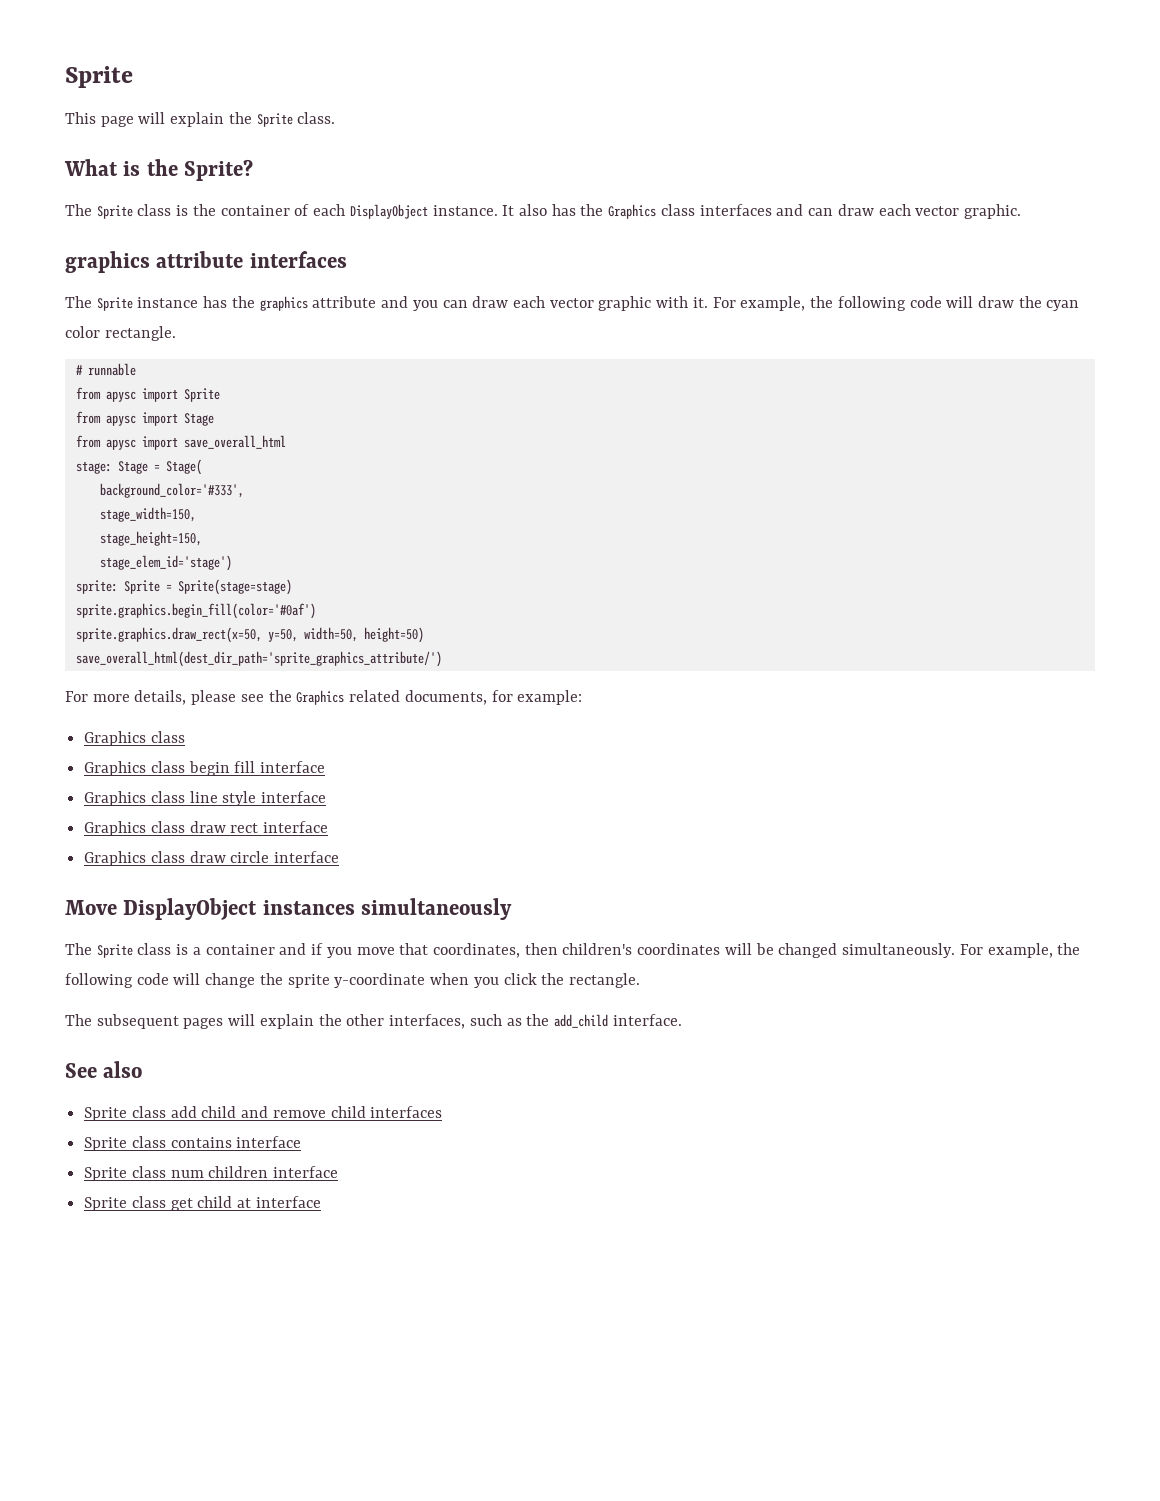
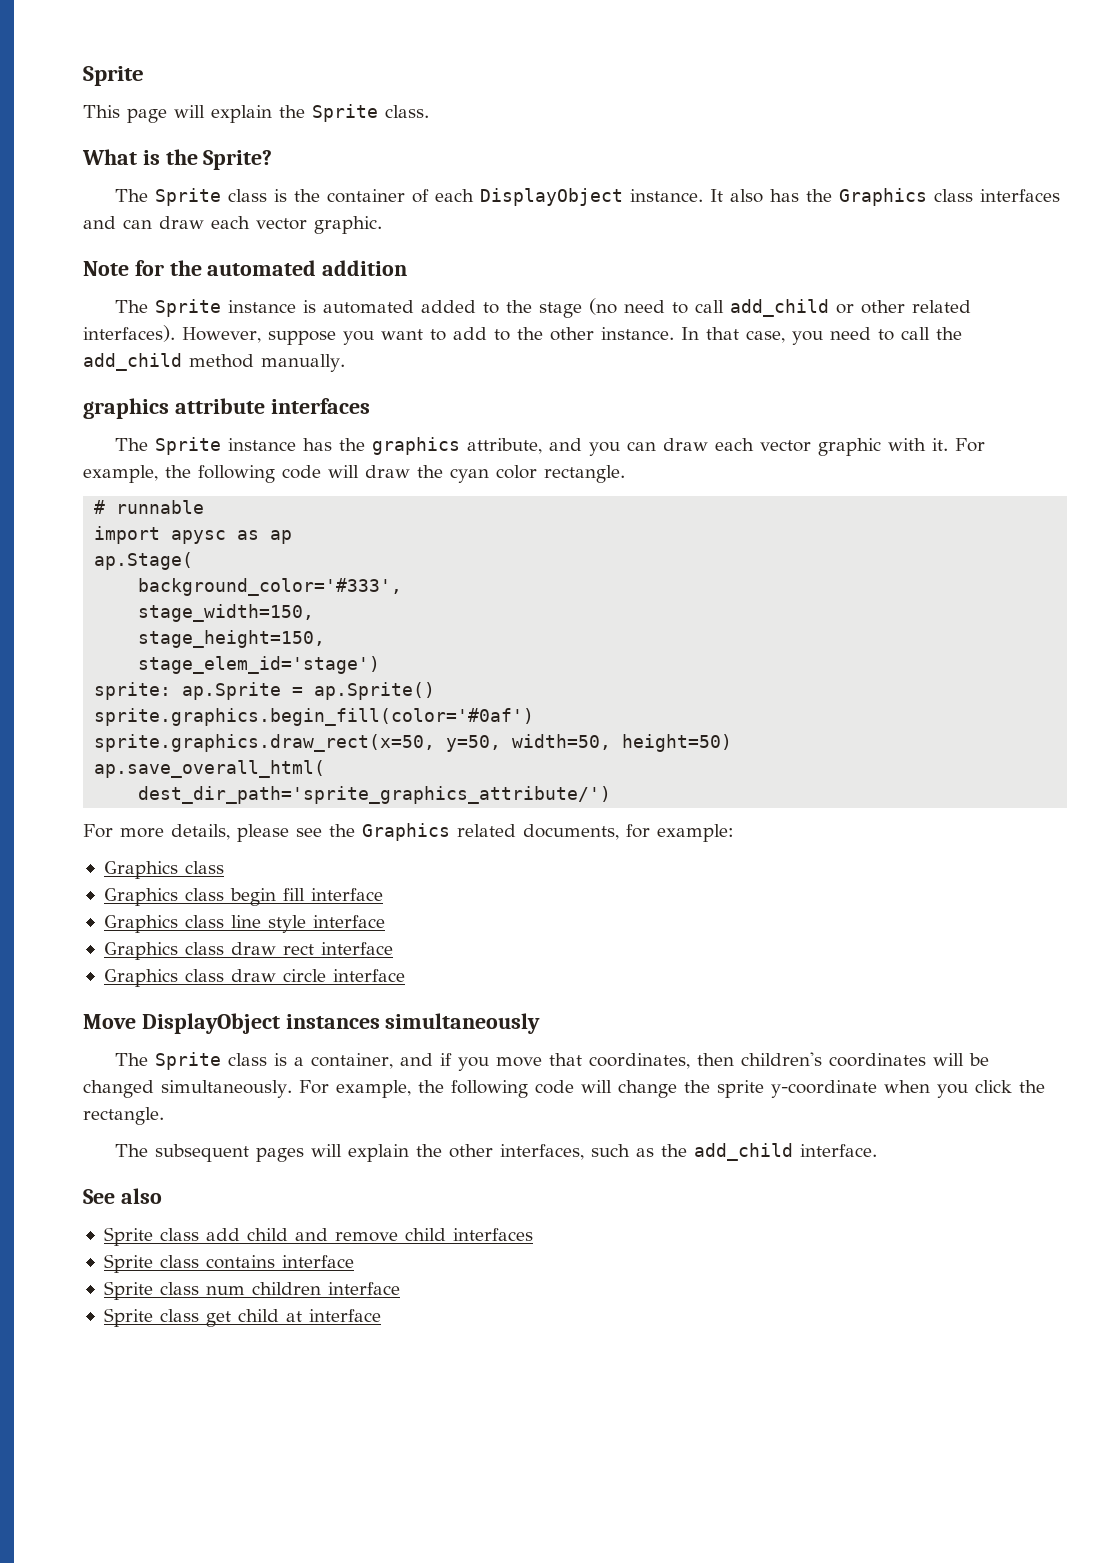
+ Note for the automated addition
+ The Sprite instance is automated added to the stage (no need to call add_child or other related interfaces). However, suppose you want to add to the other instance. In that case, you need to call the add_child method manually.
- The Sprite instance has the graphics attribute and you can draw each vector graphic with it.
+ The Sprite instance has the graphics attribute, and you can draw each vector graphic with it.
- from apysc import Sprite
- from apysc import Stage
- from apysc import save_overall_html
- stage: Stage = Stage(
+ import apysc as ap
+ ap.Stage(
- sprite: Sprite = Sprite(stage=stage)
+ sprite: ap.Sprite = ap.Sprite()
- save_overall_html(dest_dir_path='sprite_graphics_attribute/')
+ ap.save_overall_html(
+ dest_dir_path='sprite_graphics_attribute/')
- The Sprite class is a container and if you move that coordinates, then children's coordinates will be changed simultaneously.
+ The Sprite class is a container, and if you move that coordinates, then children's coordinates will be changed simultaneously.

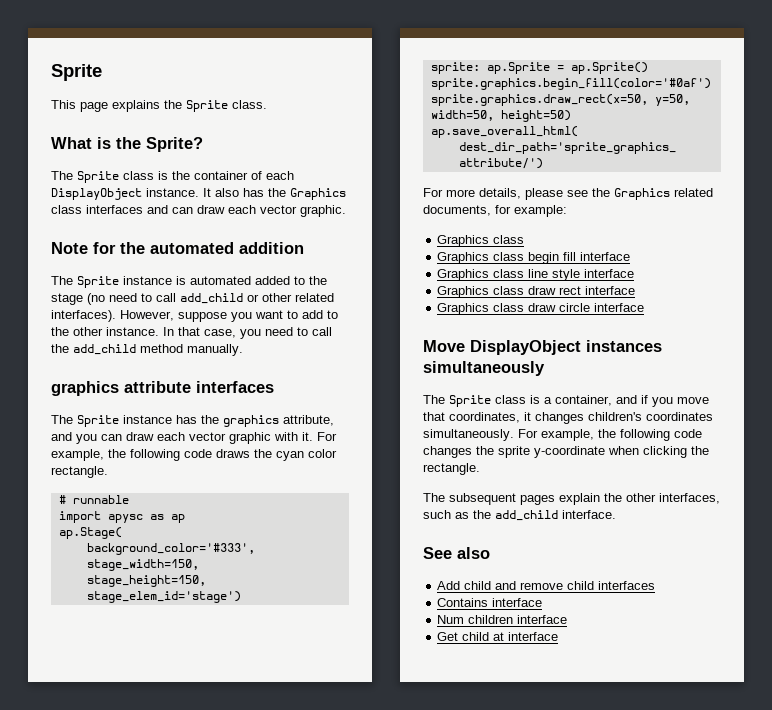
- This page will explain the Sprite class.
+ This page explains the Sprite class.
- For example, the following code will draw the cyan color rectangle.
+ For example, the following code draws the cyan color rectangle.
- The Sprite class is a container, and if you move that coordinates, then children's coordinates will be changed simultaneously.
+ The Sprite class is a container, and if you move that coordinates, it changes children's coordinates simultaneously.
- For example, the following code will change the sprite y-coordinate when you click the rectangle.
+ For example, the following code changes the sprite y-coordinate when clicking the rectangle.
- The subsequent pages will explain the other interfaces, such as the add_child interface.
+ The subsequent pages explain the other interfaces, such as the add_child interface.
- Sprite class add child and remove child interfaces
+ Add child and remove child interfaces
- Sprite class contains interface
- Sprite class num children interface
+ Contains interface
+ Num children interface
- Sprite class get child at interface
+ Get child at interface

